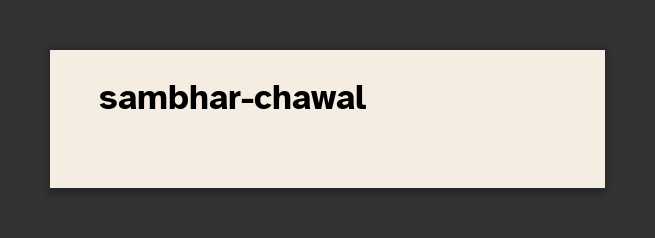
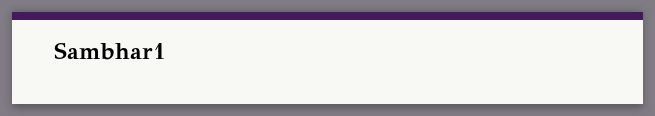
- sambhar-chawal
+ Sambhar1

